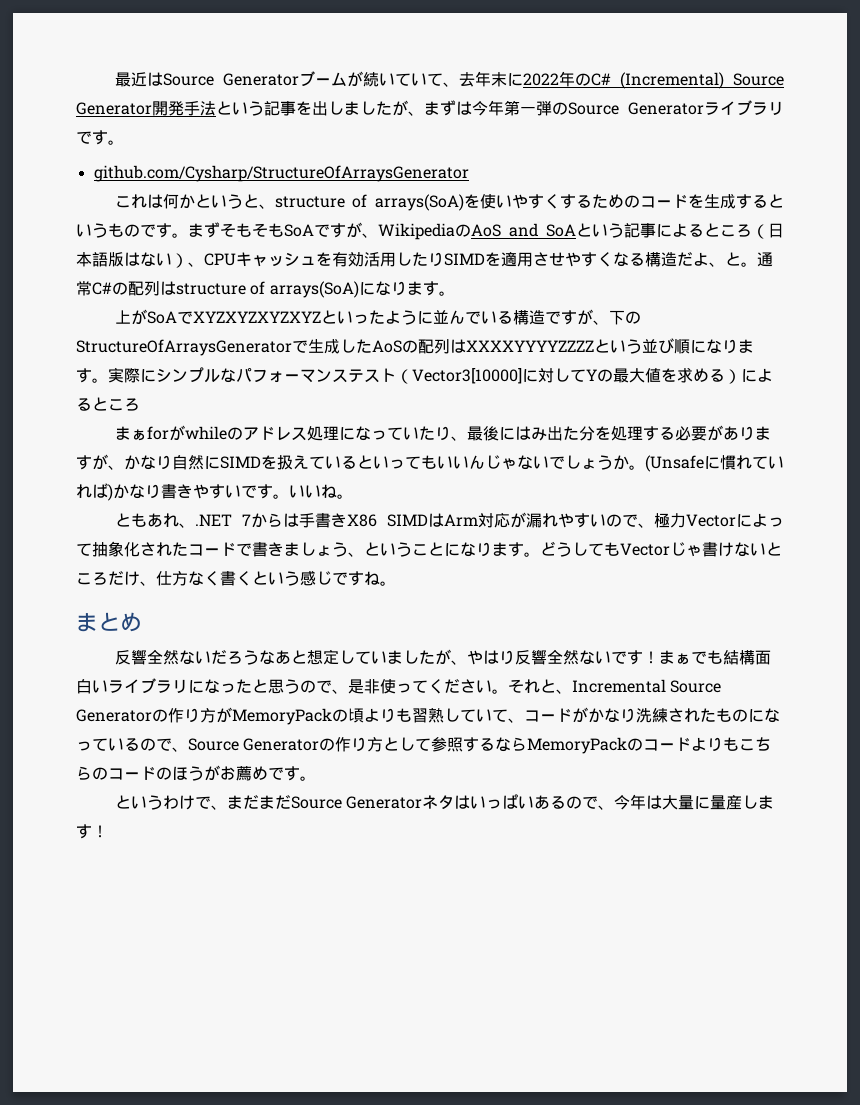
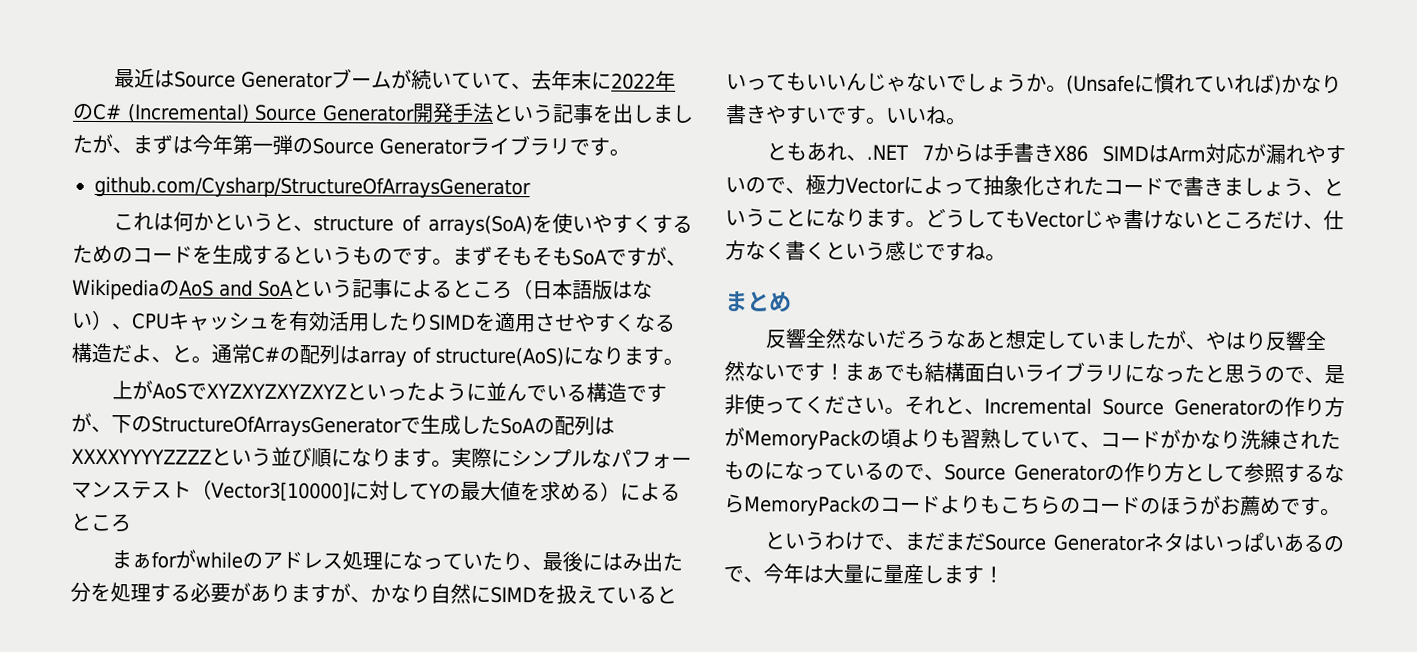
- 通常C#の配列はstructure of arrays(SoA)になります。
+ 通常C#の配列はarray of structure(AoS)になります。
- 上がSoAでXYZXYZXYZXYZといったように並んでいる構造ですが、下のStructureOfArraysGeneratorで生成したAoSの配列はXXXXYYYYZZZZという並び順になります。
+ 上がAoSでXYZXYZXYZXYZといったように並んでいる構造ですが、下のStructureOfArraysGeneratorで生成したSoAの配列はXXXXYYYYZZZZという並び順になります。

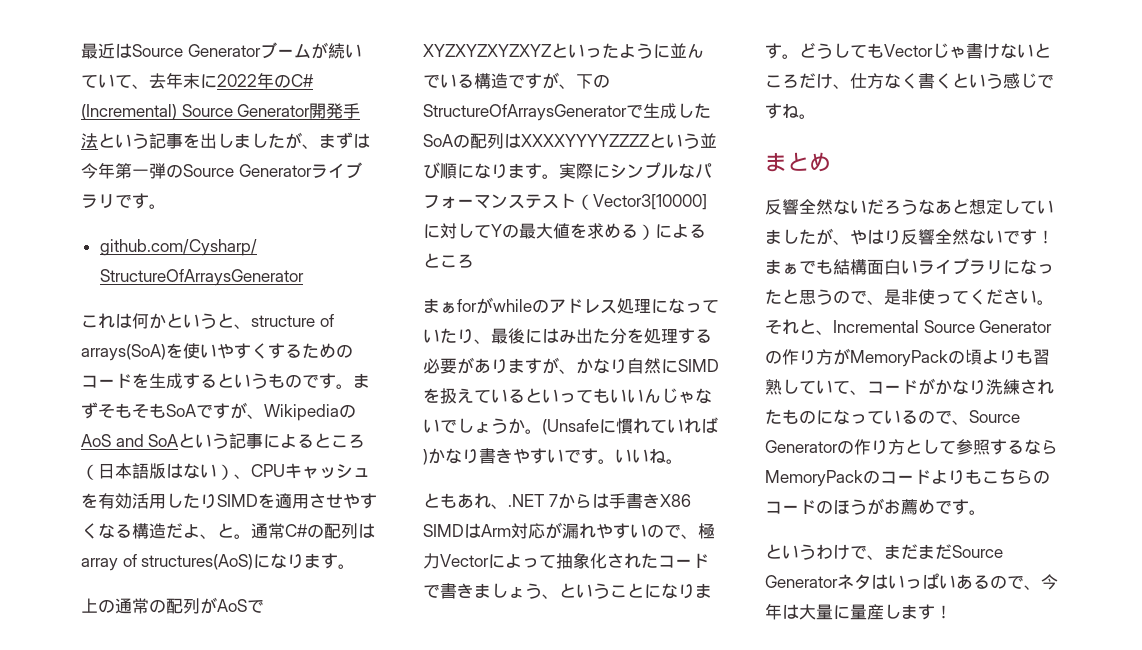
- 通常C#の配列はarray of structure(AoS)になります。
+ 通常C#の配列はarray of structures(AoS)になります。
- 上がAoSでXYZXYZXYZXYZといったように並んでいる構造ですが、下のStructureOfArraysGeneratorで生成したSoAの配列はXXXXYYYYZZZZという並び順になります。
+ 上の通常の配列がAoSでXYZXYZXYZXYZといったように並んでいる構造ですが、下のStructureOfArraysGeneratorで生成したSoAの配列はXXXXYYYYZZZZという並び順になります。

